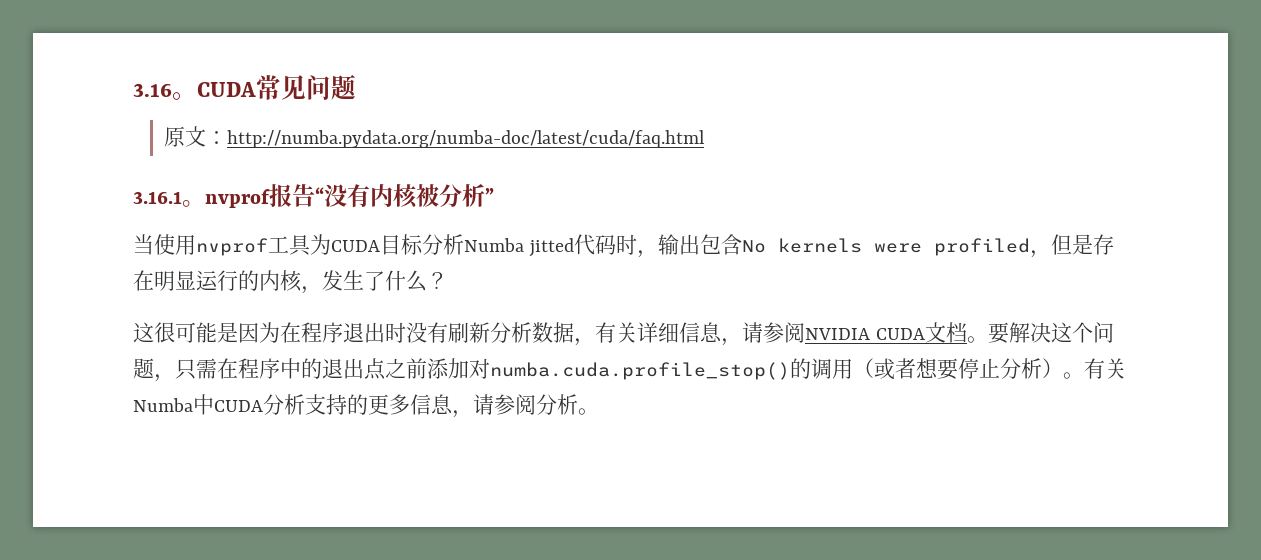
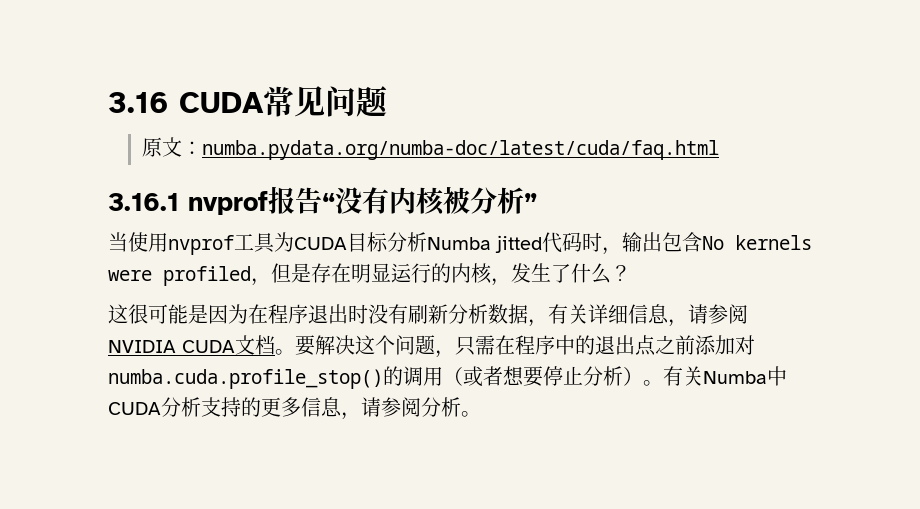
- 3.16。CUDA常见问题
+ 3.16 CUDA常见问题
- 原文：http://numba.pydata.org/numba-doc/latest/cuda/faq.html
+ 原文：numba.pydata.org/numba-doc/latest/cuda/faq.html
- 3.16.1。nvprof报告“没有内核被分析”
+ 3.16.1 nvprof报告“没有内核被分析”

